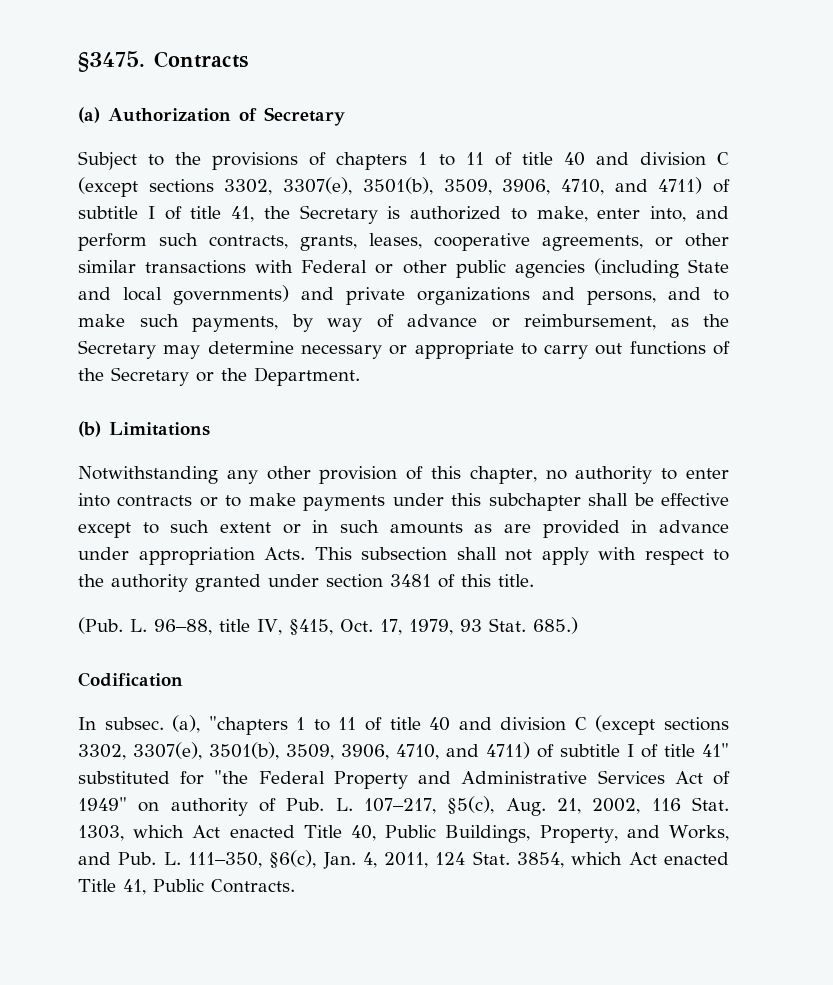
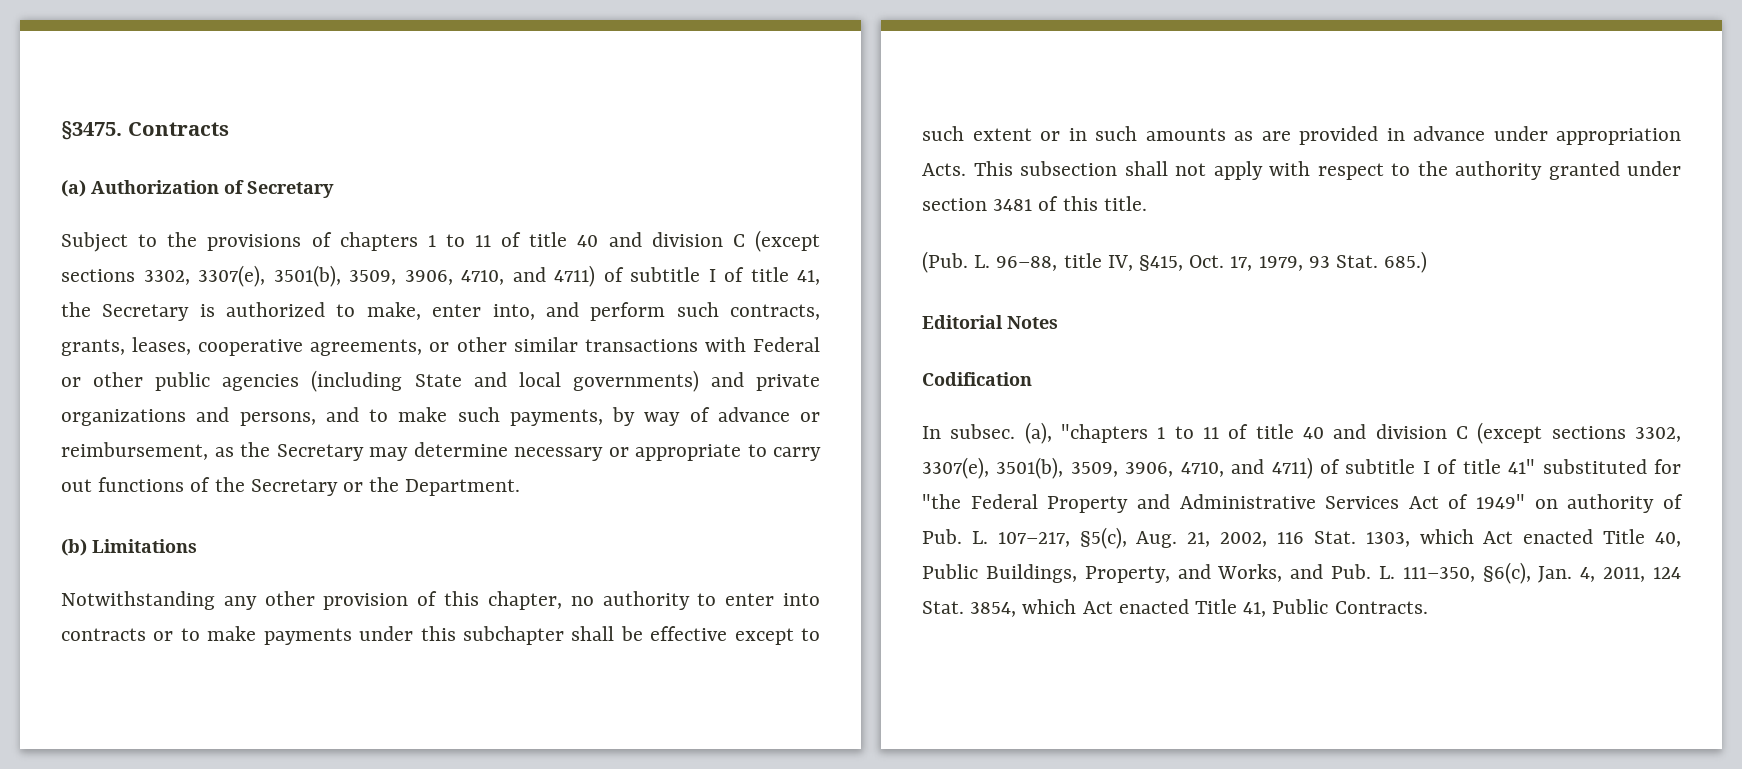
+ Editorial Notes

